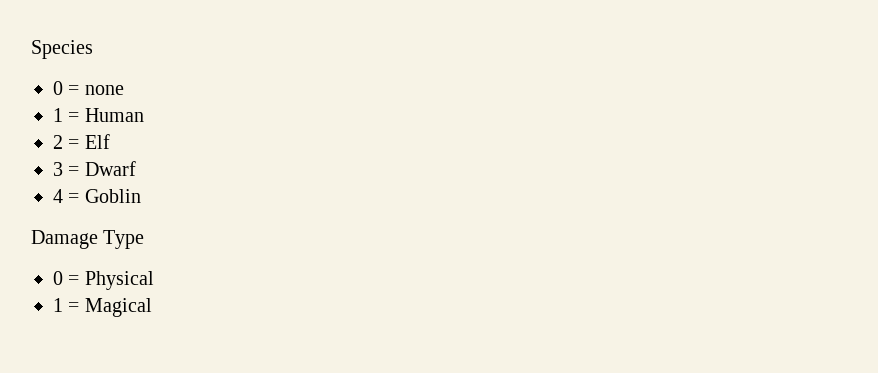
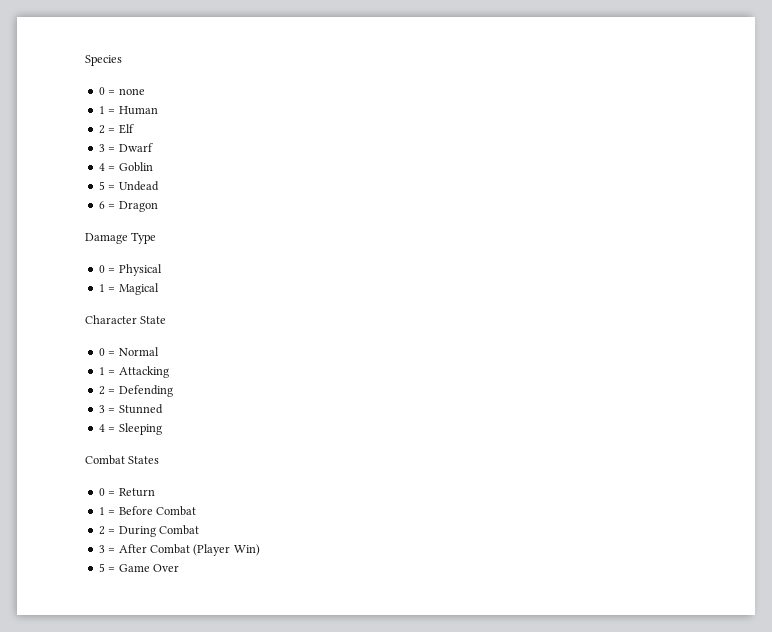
+ 5 = Undead
+ 6 = Dragon
+ Character State
+ 0 = Normal
+ 1 = Attacking
+ 2 = Defending
+ 3 = Stunned
+ 4 = Sleeping
+ Combat States
+ 0 = Return
+ 1 = Before Combat
+ 2 = During Combat
+ 3 = After Combat (Player Win)
+ 5 = Game Over

